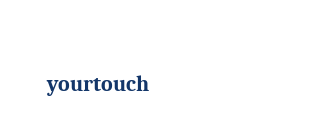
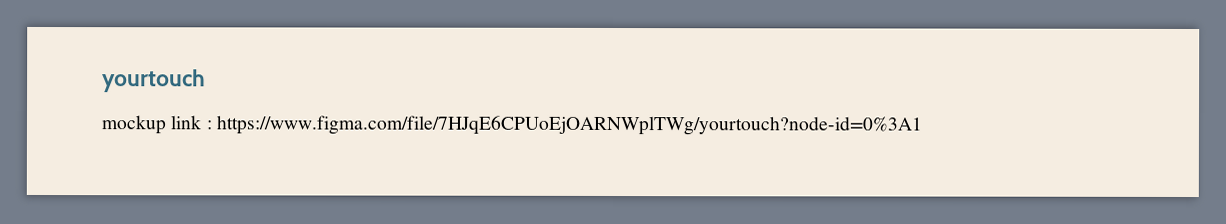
+ mockup link : https://www.figma.com/file/7HJqE6CPUoEjOARNWplTWg/yourtouch?node-id=0%3A1

